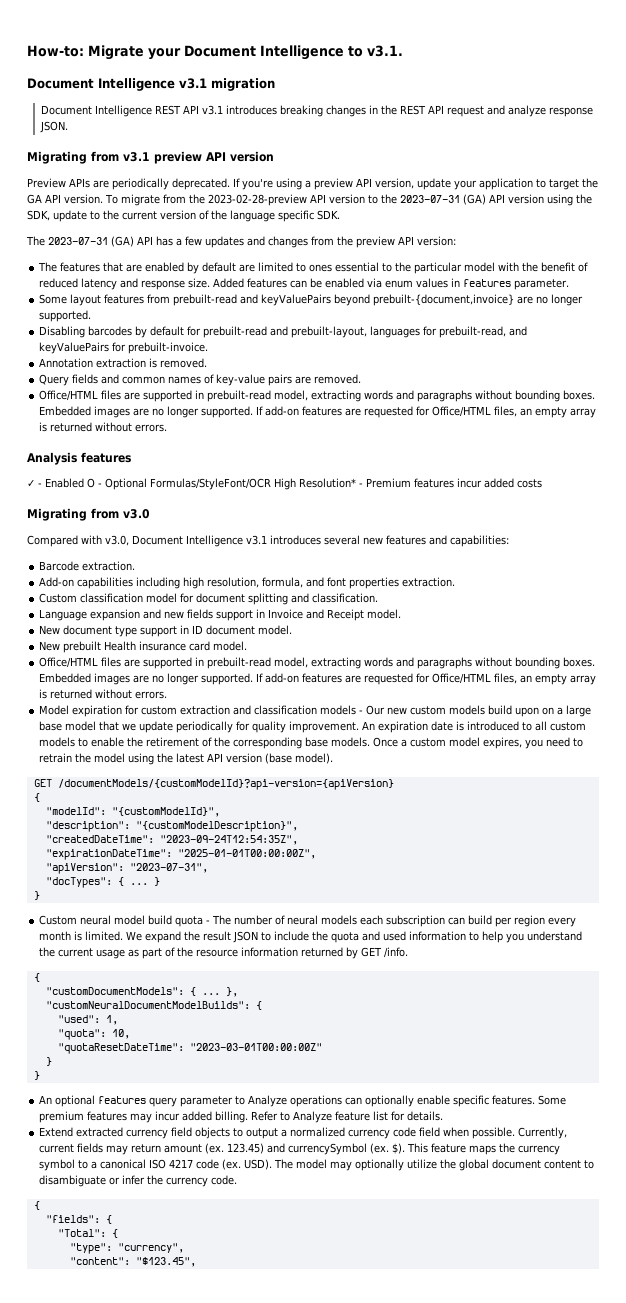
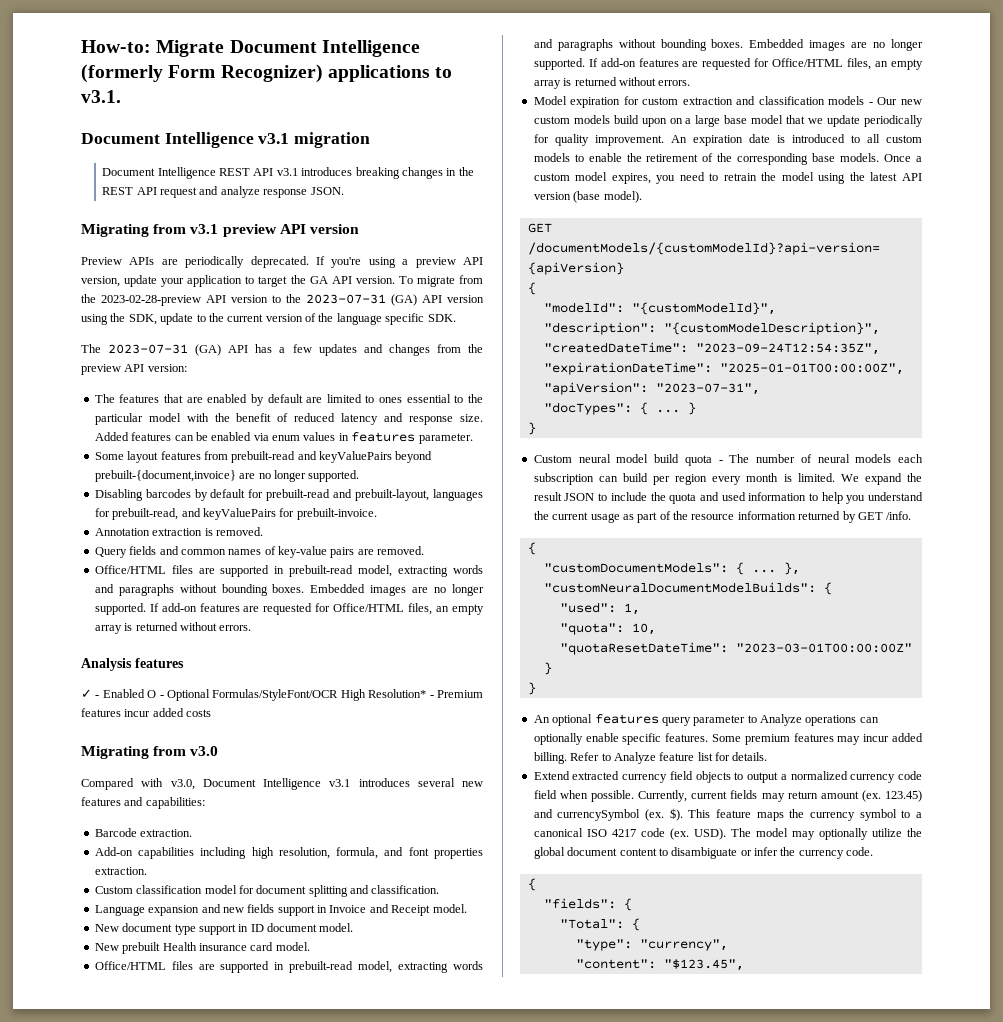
- How-to: Migrate your Document Intelligence to v3.1.
+ How-to: Migrate Document Intelligence (formerly Form Recognizer) applications to v3.1.

